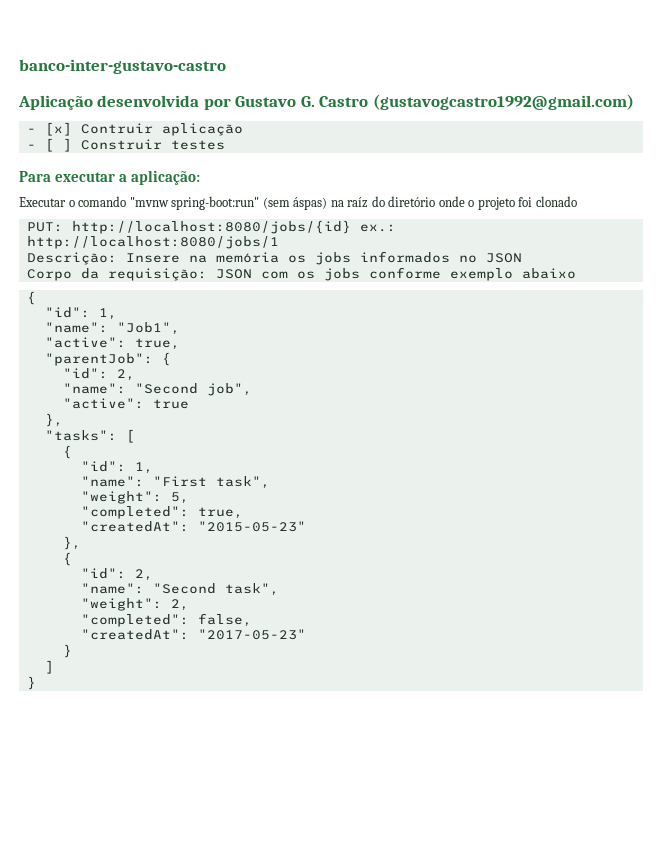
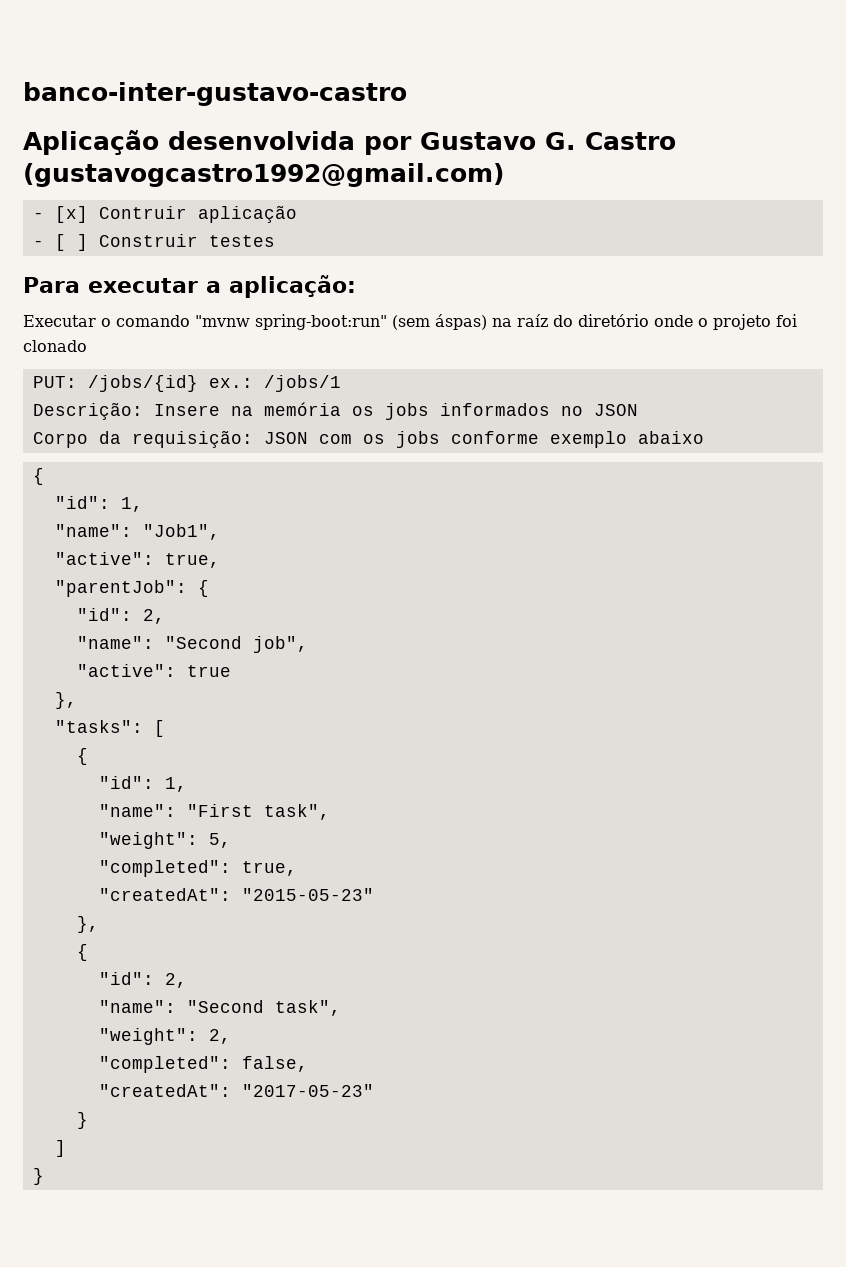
- PUT: http://localhost:8080/jobs/{id} ex.: http://localhost:8080/jobs/1
+ PUT: /jobs/{id} ex.: /jobs/1

